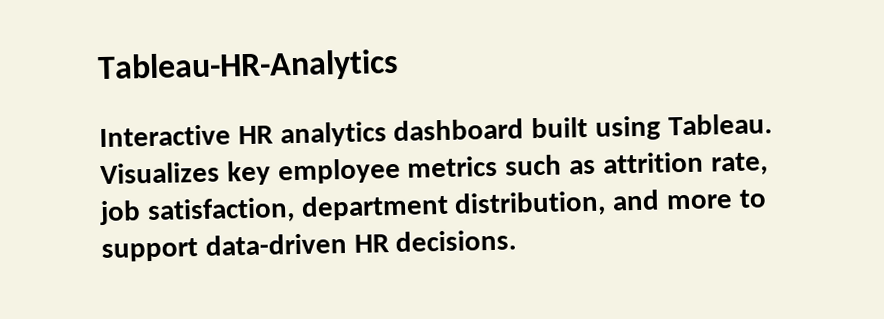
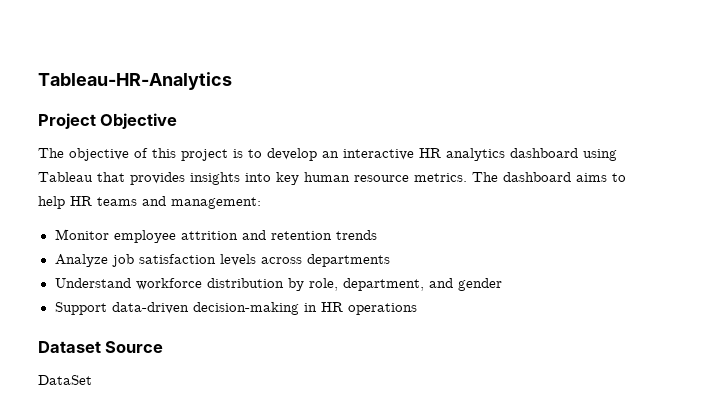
- Interactive HR analytics dashboard built using Tableau. Visualizes key employee metrics such as attrition rate, job satisfaction, department distribution, and more to support data-driven HR decisions.
+ Project Objective
+ The objective of this project is to develop an interactive HR analytics dashboard using Tableau that provides insights into key human resource metrics. The dashboard aims to help HR teams and management:
+ Monitor employee attrition and retention trends
+ Analyze job satisfaction levels across departments
+ Understand workforce distribution by role, department, and gender
+ Support data-driven decision-making in HR operations
+ Dataset Source
+ DataSet

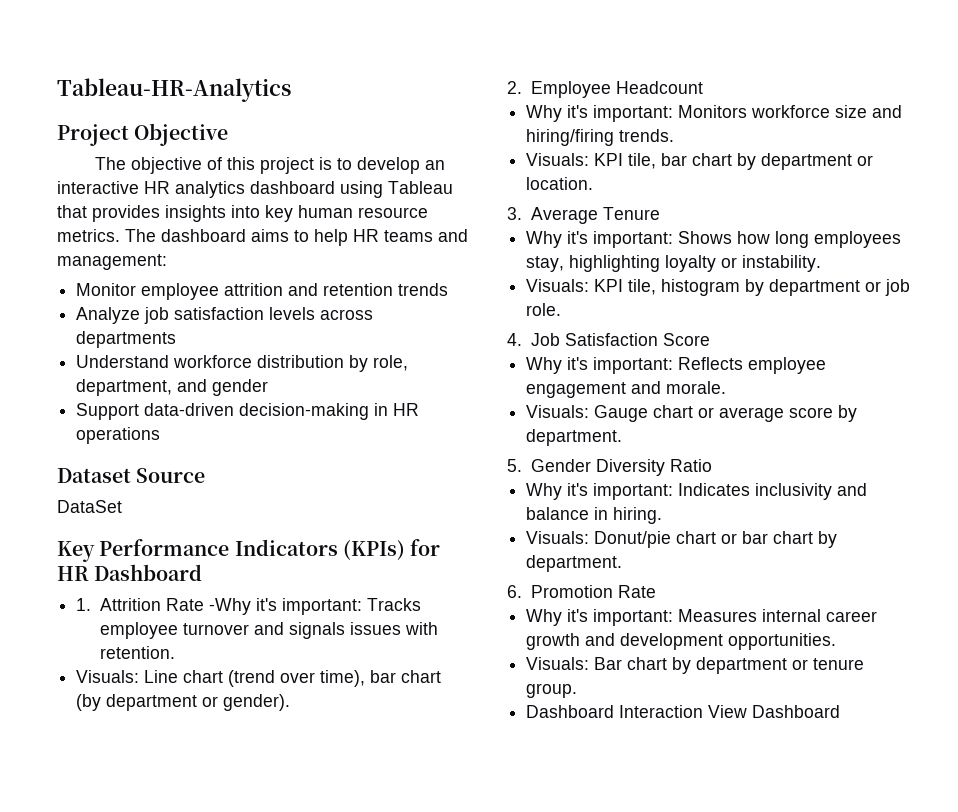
+ Key Performance Indicators (KPIs) for HR Dashboard
+ 1. Attrition Rate -Why it's important: Tracks employee turnover and signals issues with retention.
+ Visuals: Line chart (trend over time), bar chart (by department or gender).
+ 2. Employee Headcount
+ Why it's important: Monitors workforce size and hiring/firing trends.
+ Visuals: KPI tile, bar chart by department or location.
+ 3. Average Tenure
+ Why it's important: Shows how long employees stay, highlighting loyalty or instability.
+ Visuals: KPI tile, histogram by department or job role.
+ 4. Job Satisfaction Score
+ Why it's important: Reflects employee engagement and morale.
+ Visuals: Gauge chart or average score by department.
+ 5. Gender Diversity Ratio
+ Why it's important: Indicates inclusivity and balance in hiring.
+ Visuals: Donut/pie chart or bar chart by department.
+ 6. Promotion Rate
+ Why it's important: Measures internal career growth and development opportunities.
+ Visuals: Bar chart by department or tenure group.
+ Dashboard Interaction View Dashboard

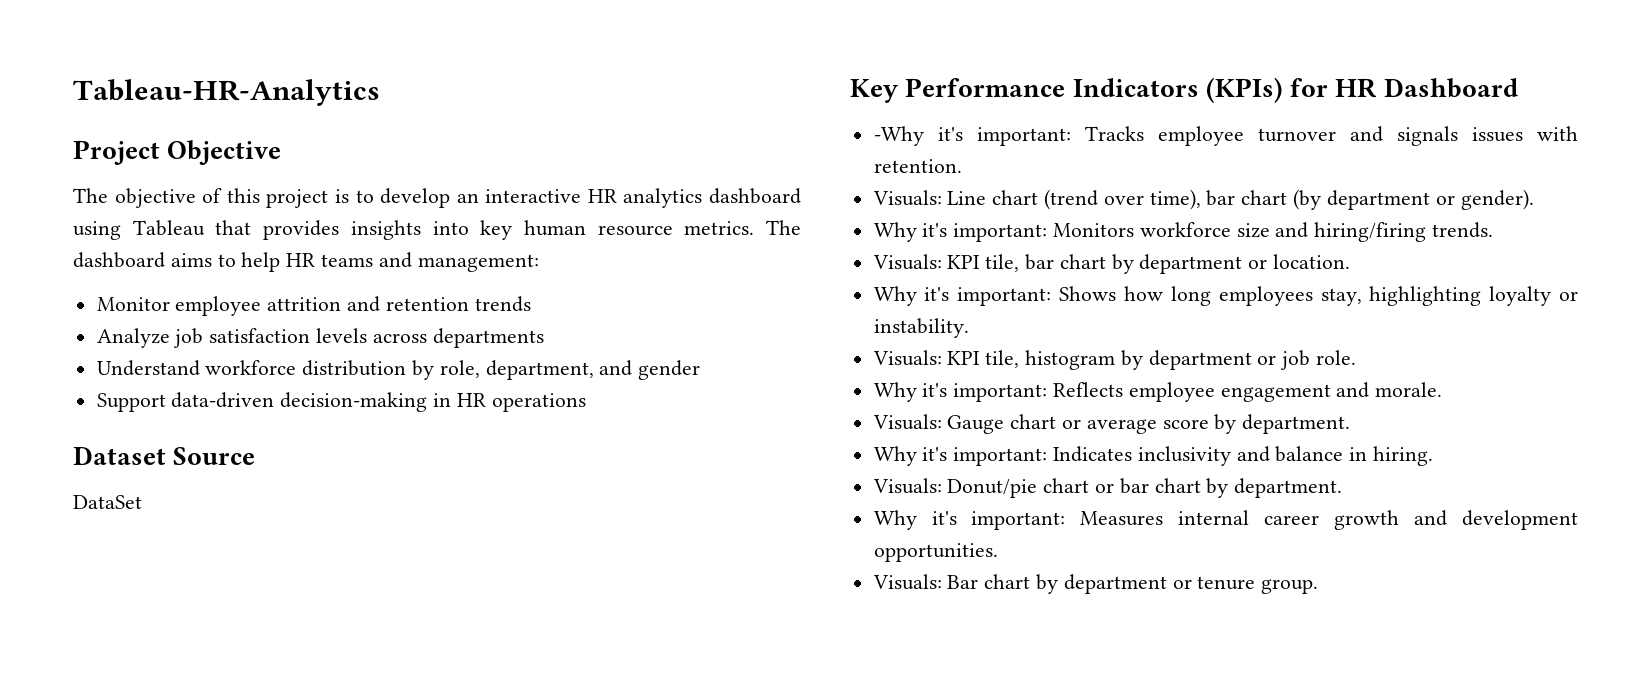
- 1. Attrition Rate -Why it's important: Tracks employee turnover and signals issues with retention.
+ -Why it's important: Tracks employee turnover and signals issues with retention.
- 2. Employee Headcount
- 3. Average Tenure
- 4. Job Satisfaction Score
- 5. Gender Diversity Ratio
- 6. Promotion Rate
- Dashboard Interaction View Dashboard

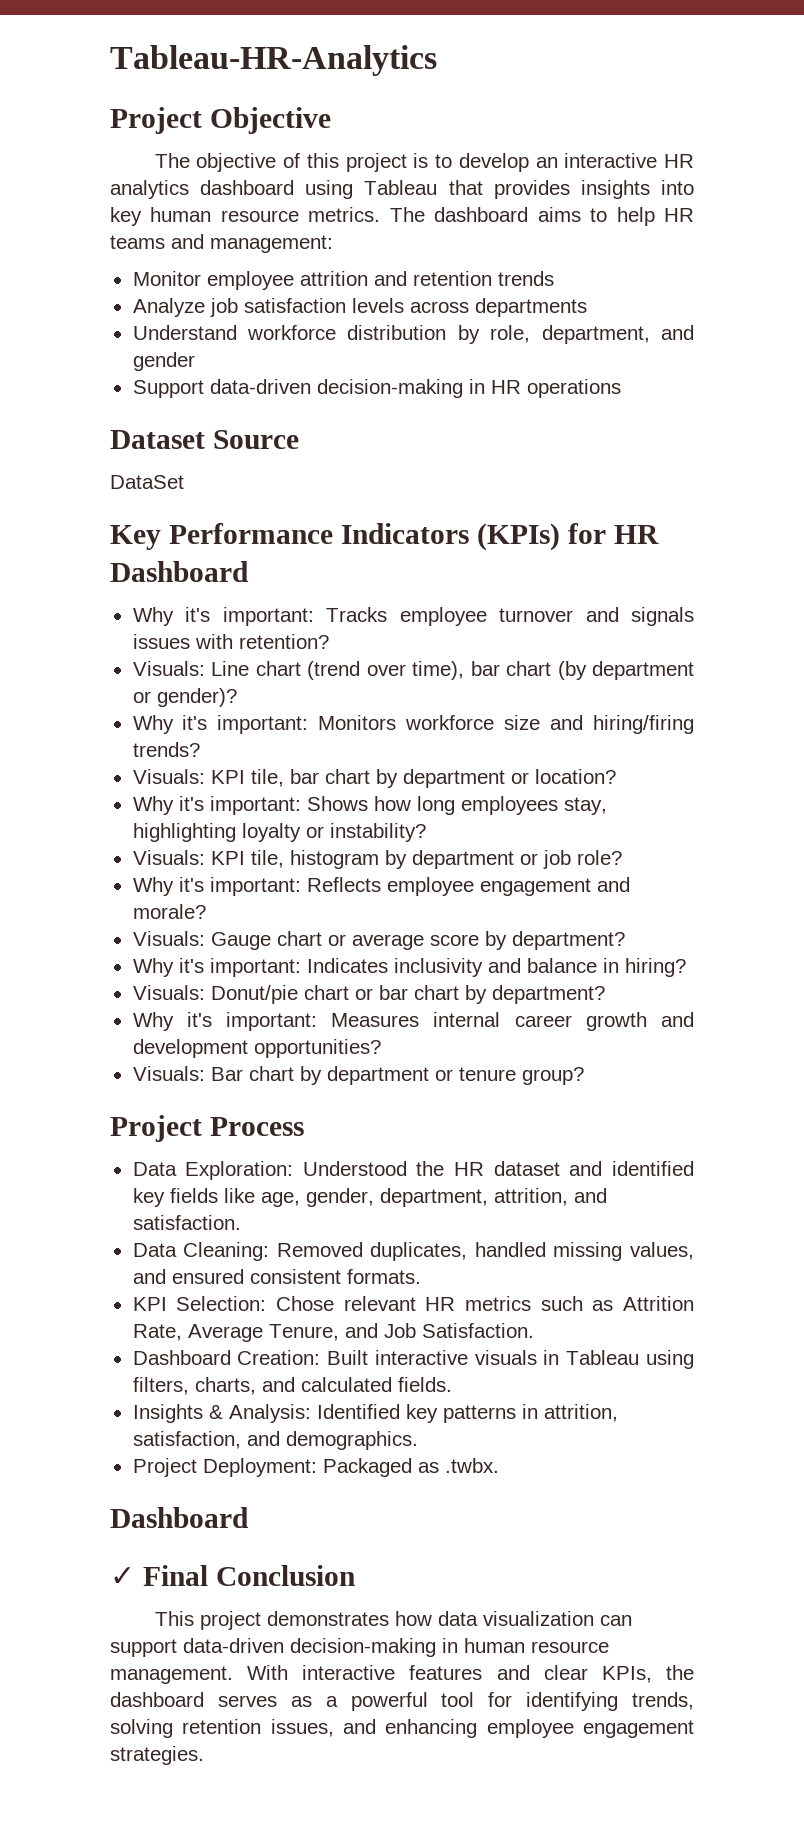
- -Why it's important: Tracks employee turnover and signals issues with retention.
+ Why it's important: Tracks employee turnover and signals issues with retention?
- Visuals: Line chart (trend over time), bar chart (by department or gender).
+ Visuals: Line chart (trend over time), bar chart (by department or gender)?
- Why it's important: Monitors workforce size and hiring/firing trends.
+ Why it's important: Monitors workforce size and hiring/firing trends?
- Visuals: KPI tile, bar chart by department or location.
+ Visuals: KPI tile, bar chart by department or location?
- Why it's important: Shows how long employees stay, highlighting loyalty or instability.
+ Why it's important: Shows how long employees stay, highlighting loyalty or instability?
- Visuals: KPI tile, histogram by department or job role.
+ Visuals: KPI tile, histogram by department or job role?
- Why it's important: Reflects employee engagement and morale.
+ Why it's important: Reflects employee engagement and morale?
- Visuals: Gauge chart or average score by department.
+ Visuals: Gauge chart or average score by department?
- Why it's important: Indicates inclusivity and balance in hiring.
+ Why it's important: Indicates inclusivity and balance in hiring?
- Visuals: Donut/pie chart or bar chart by department.
+ Visuals: Donut/pie chart or bar chart by department?
- Why it's important: Measures internal career growth and development opportunities.
+ Why it's important: Measures internal career growth and development opportunities?
- Visuals: Bar chart by department or tenure group.
+ Visuals: Bar chart by department or tenure group?
+ Project Process
+ Data Exploration: Understood the HR dataset and identified key fields like age, gender, department, attrition, and satisfaction.
+ Data Cleaning: Removed duplicates, handled missing values, and ensured consistent formats.
+ KPI Selection: Chose relevant HR metrics such as Attrition Rate, Average Tenure, and Job Satisfaction.
+ Dashboard Creation: Built interactive visuals in Tableau using filters, charts, and calculated fields.
+ Insights & Analysis: Identified key patterns in attrition, satisfaction, and demographics.
+ Project Deployment: Packaged as .twbx.
+ Dashboard
+ ✓ Final Conclusion
+ This project demonstrates how data visualization can support data-driven decision-making in human resource management. With interactive features and clear KPIs, the dashboard serves as a powerful tool for identifying trends, solving retention issues, and enhancing employee engagement strategies.

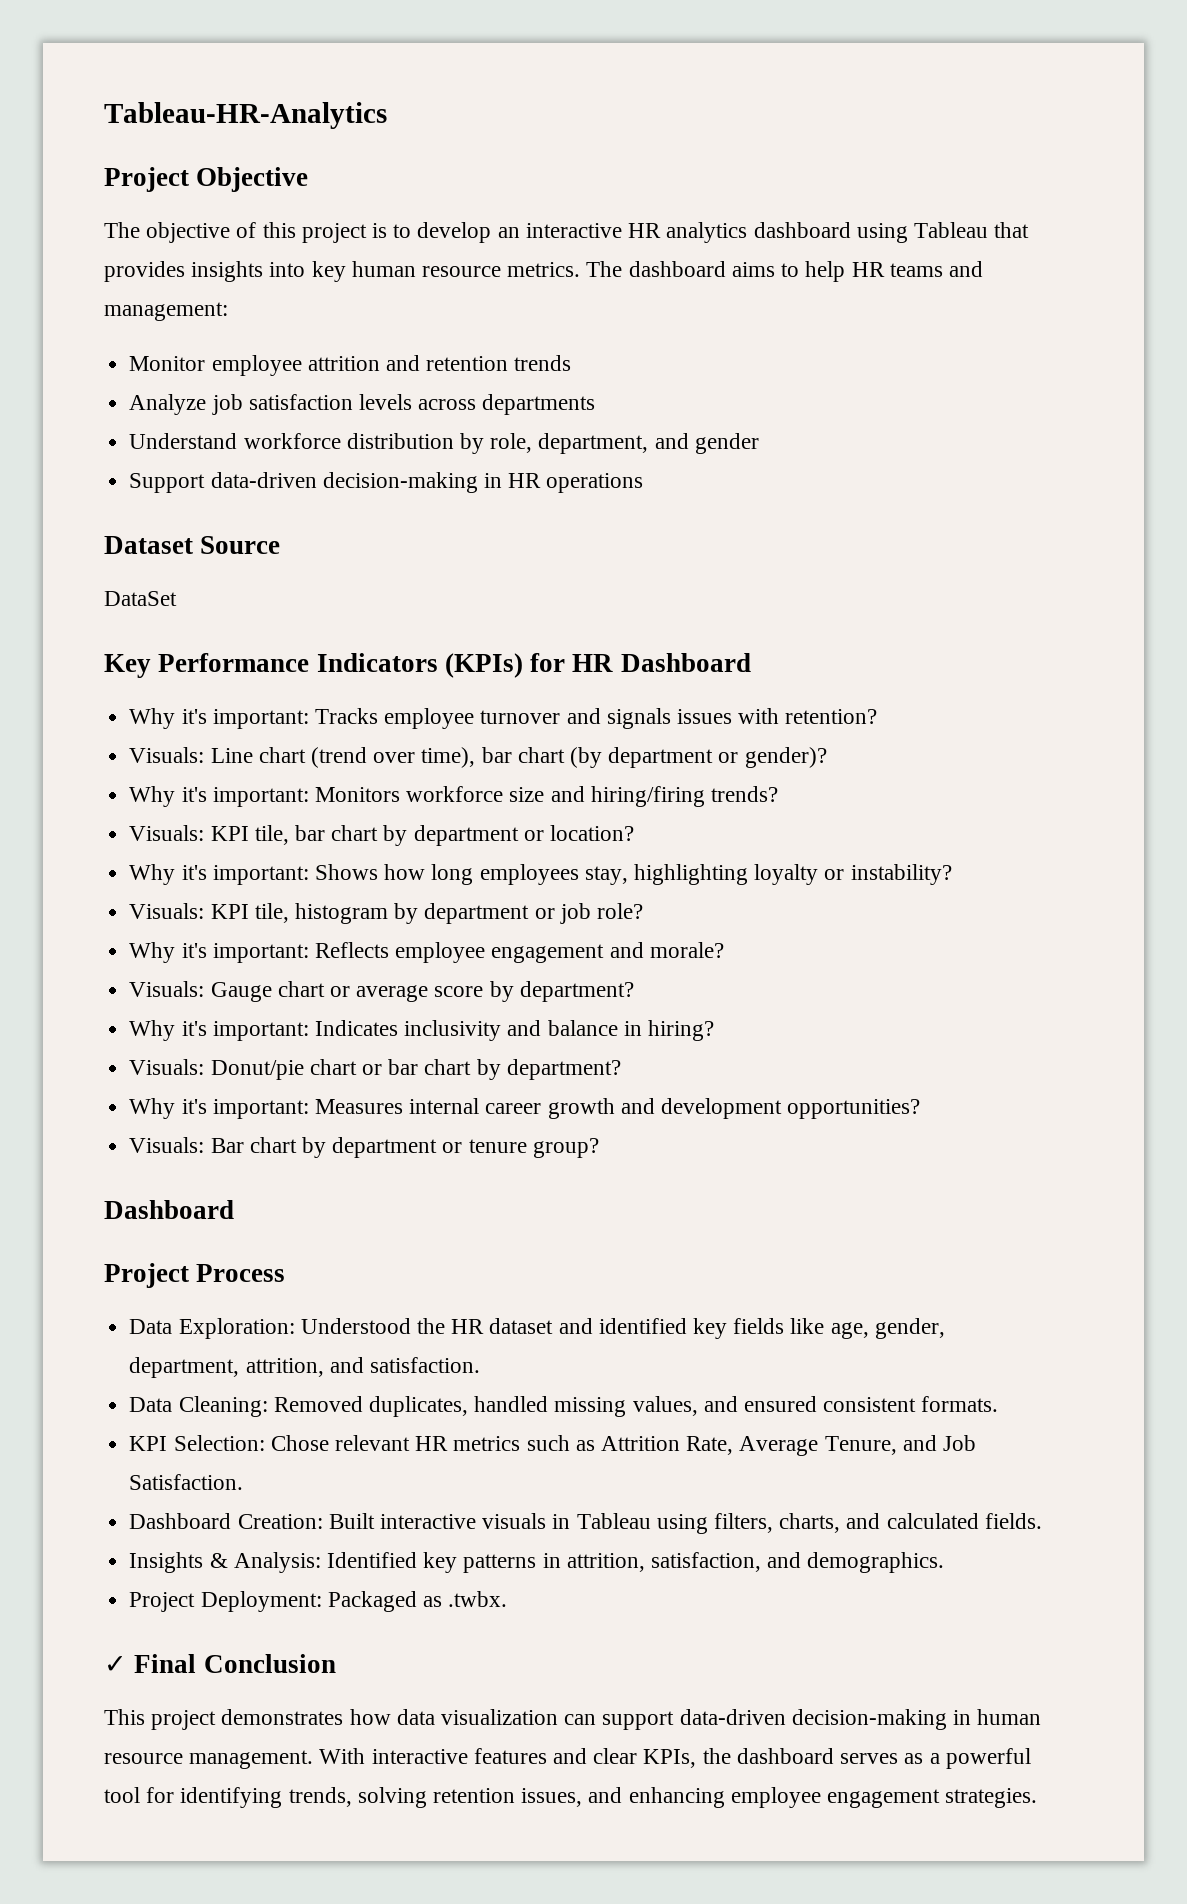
  Visuals: Bar chart by department or tenure group?
+ Dashboard
  Project Deployment: Packaged as .twbx.
- Dashboard

